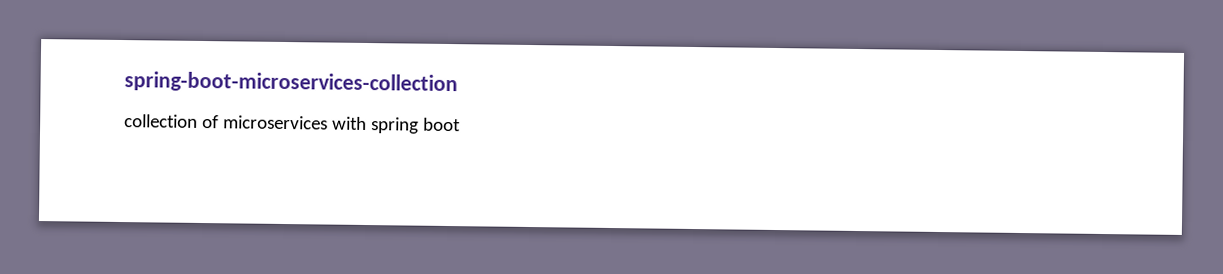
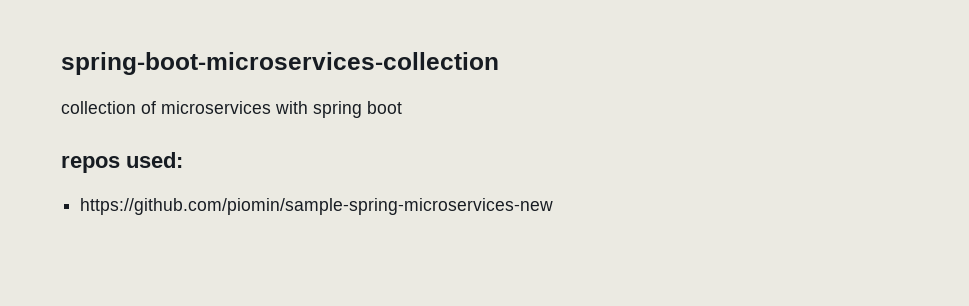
+ repos used:
+ https://github.com/piomin/sample-spring-microservices-new

